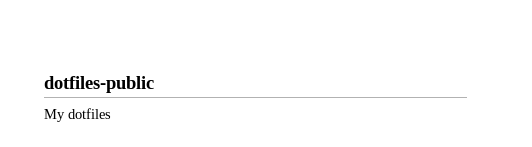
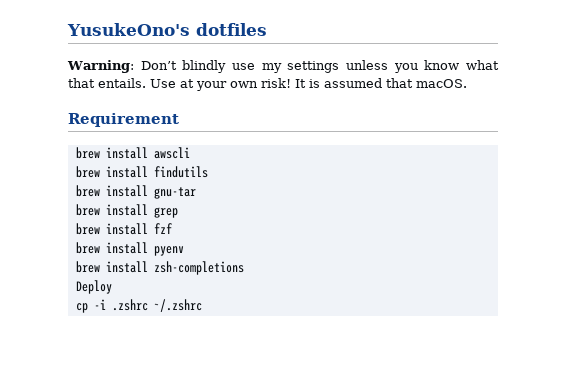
- dotfiles-public
- My dotfiles
+ YusukeOno's dotfiles
+ Warning: Don’t blindly use my settings unless you know what that entails. Use at your own risk! It is assumed that macOS.
+ Requirement
+ brew install awscli
+ brew install findutils
+ brew install gnu-tar
+ brew install grep
+ brew install fzf
+ brew install pyenv
+ brew install zsh-completions
+ Deploy
+ cp -i .zshrc ~/.zshrc

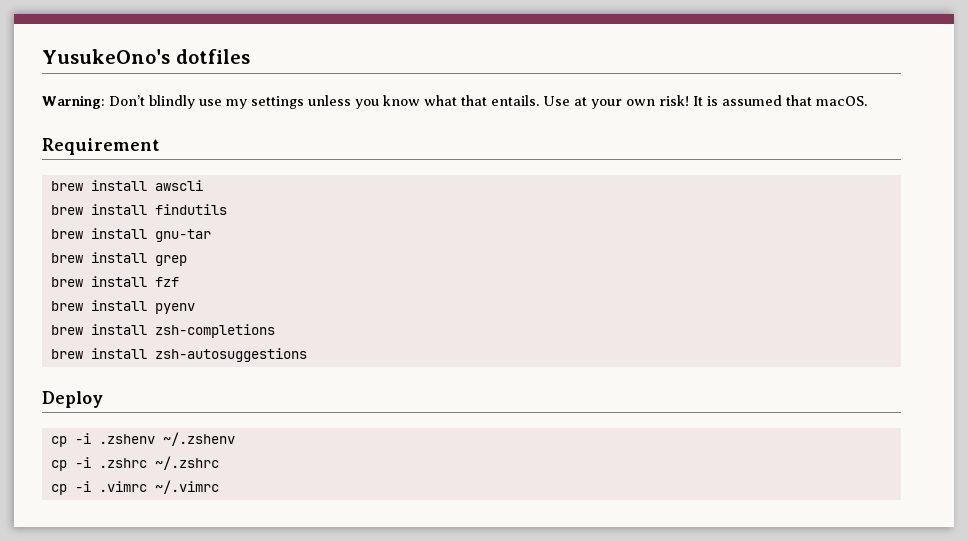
+ brew install zsh-autosuggestions
  Deploy
+ cp -i .zshenv ~/.zshenv
+ cp -i .vimrc ~/.vimrc

